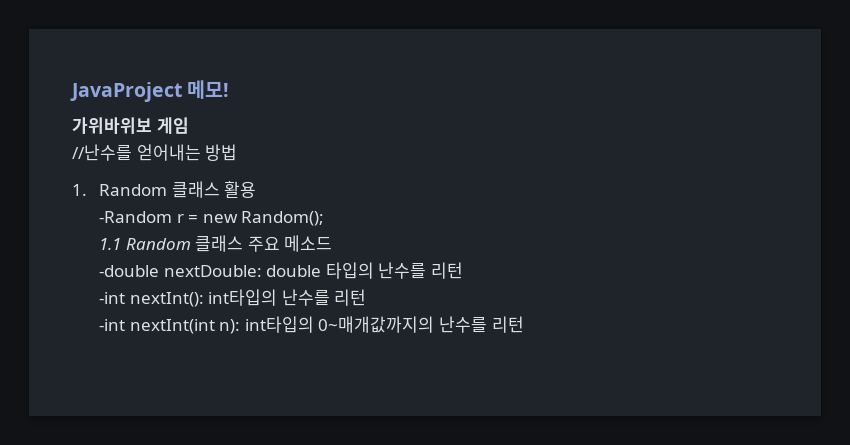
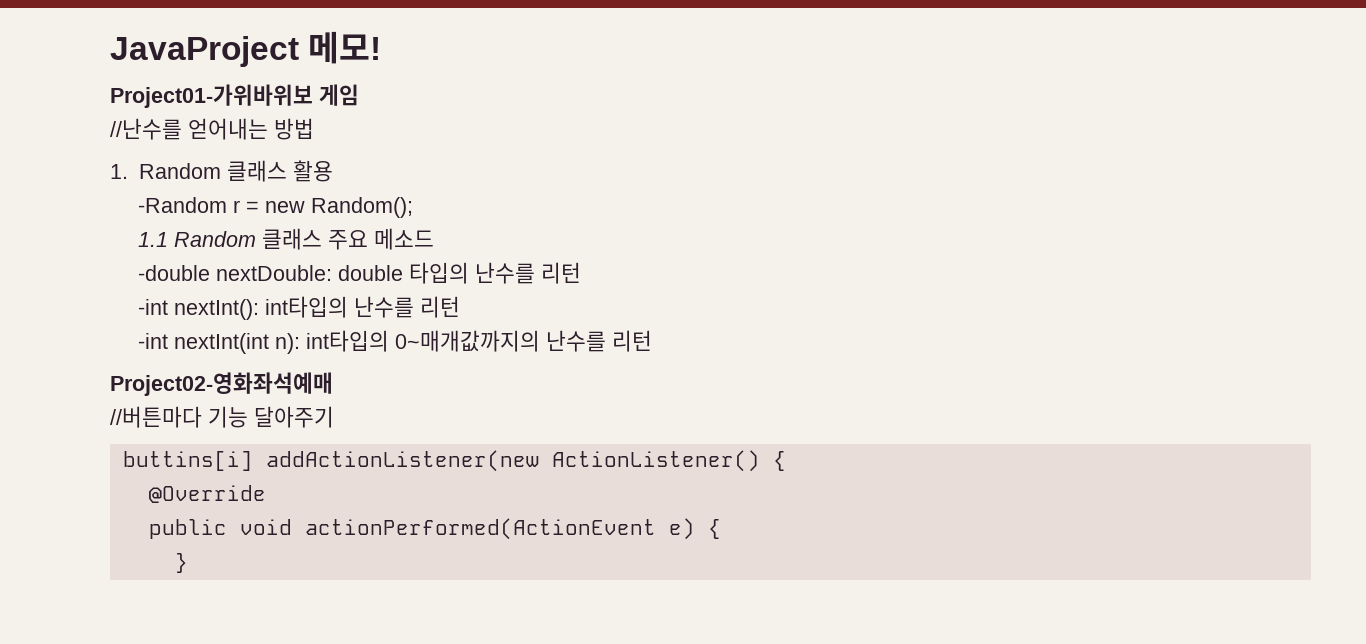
- 가위바위보 게임
+ Project01-가위바위보 게임
+ Project02-영화좌석예매
+ //버튼마다 기능 달아주기
+ buttins[i] addActionListener(new ActionListener() {
+ @Override
+ public void actionPerformed(ActionEvent e) {
+ }

